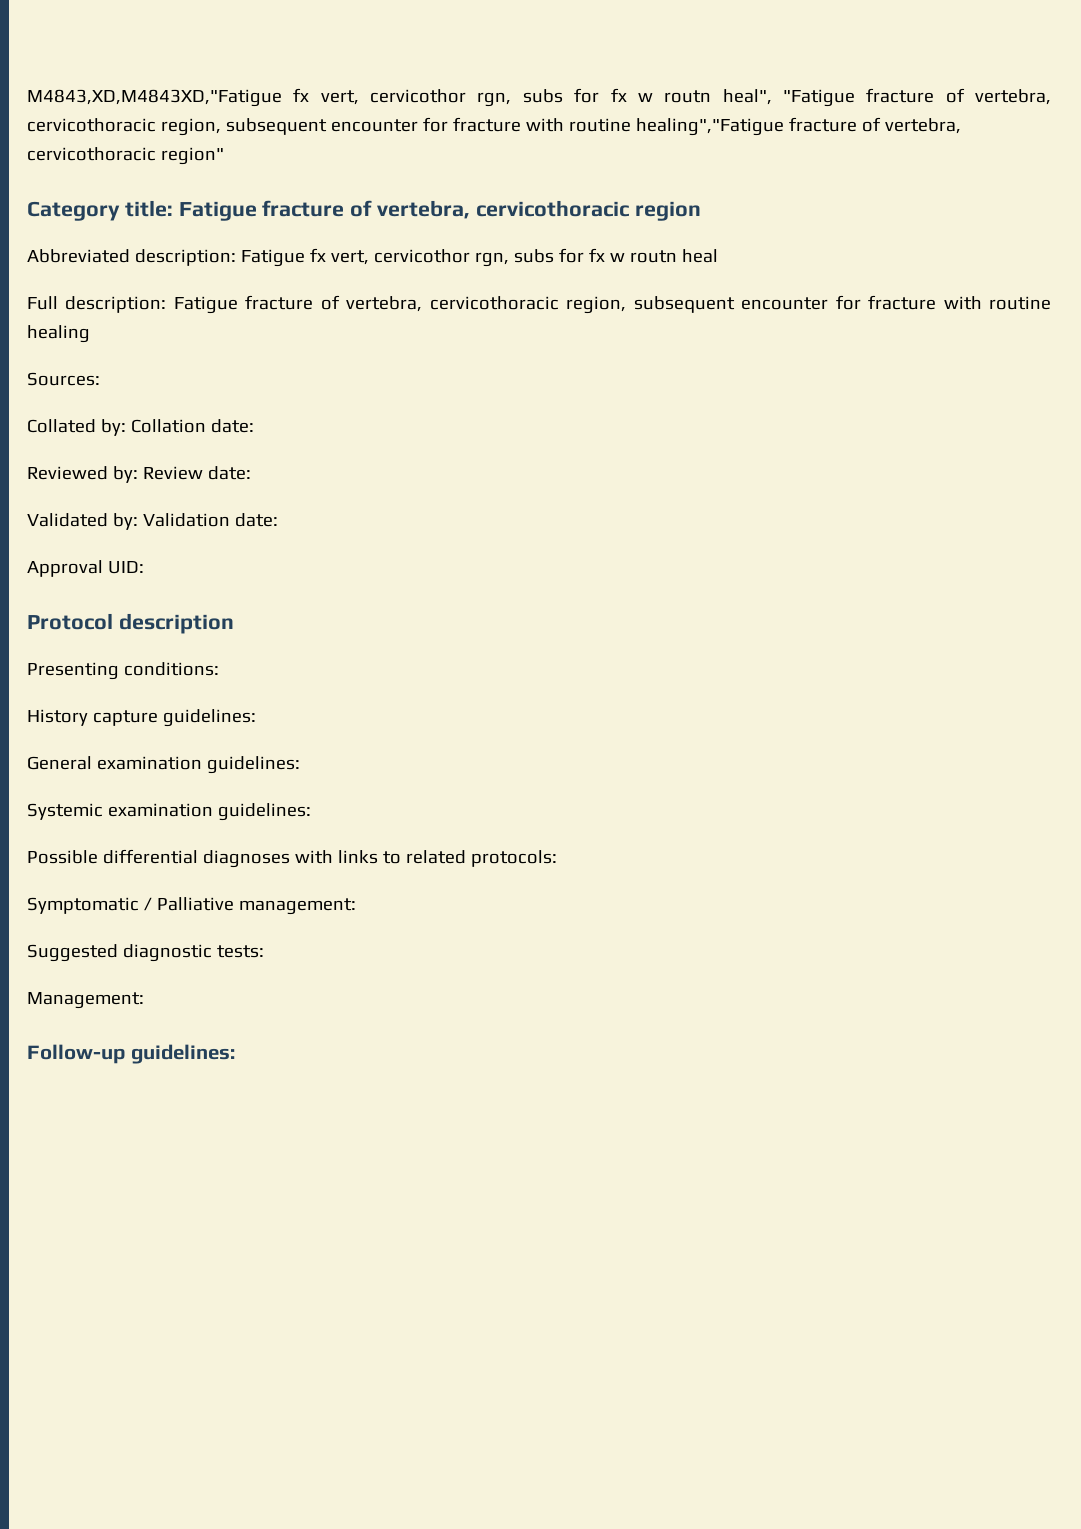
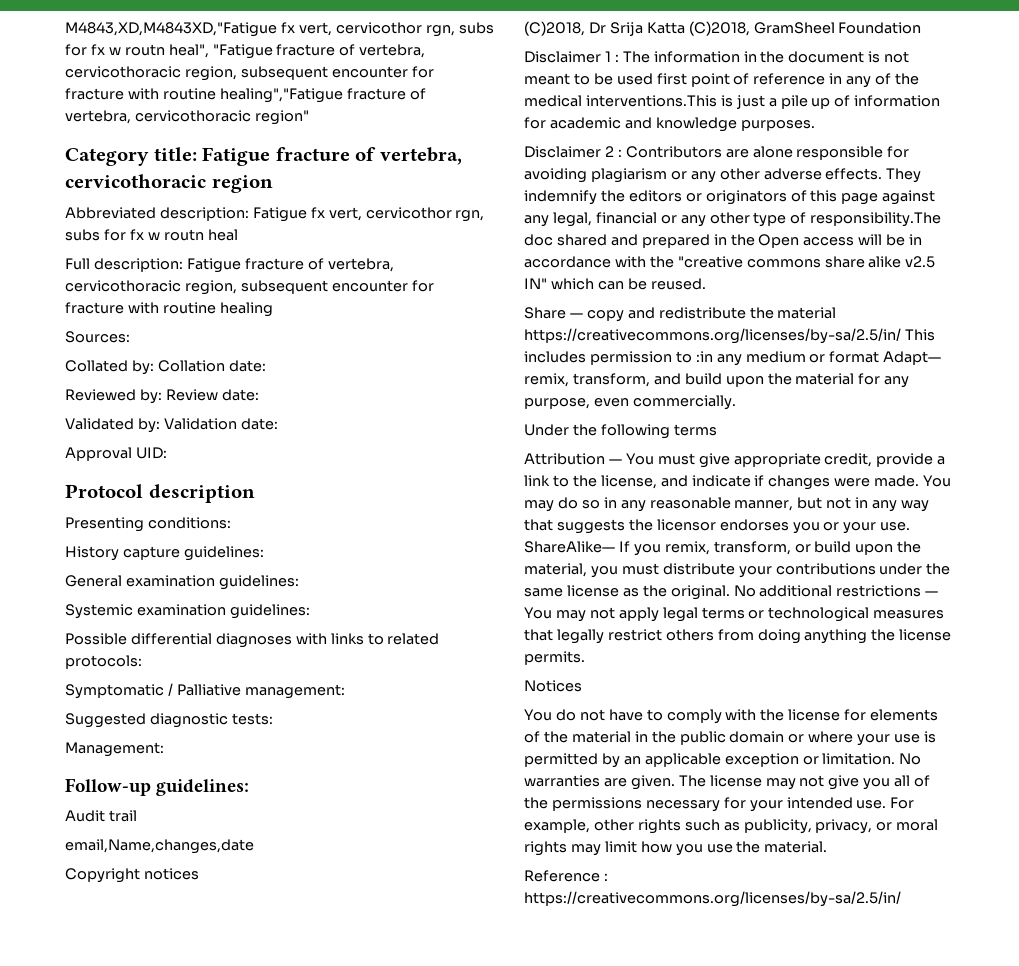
+ Audit trail
+ email,Name,changes,date
+ Copyright notices
+ (C)2018, Dr Srija Katta (C)2018, GramSheel Foundation
+ Disclaimer 1 : The information in the document is not meant to be used first point of reference in any of the medical interventions.This is just a pile up of information for academic and knowledge purposes.
+ Disclaimer 2 : Contributors are alone responsible for avoiding plagiarism or any other adverse effects. They indemnify the editors or originators of this page against any legal, financial or any other type of responsibility.The doc shared and prepared in the Open access will be in accordance with the "creative commons share alike v2.5 IN" which can be reused.
+ Share — copy and redistribute the material https://creativecommons.org/licenses/by-sa/2.5/in/ This includes permission to :in any medium or format Adapt— remix, transform, and build upon the material for any purpose, even commercially.
+ Under the following terms
+ Attribution — You must give appropriate credit, provide a link to the license, and indicate if changes were made. You may do so in any reasonable manner, but not in any way that suggests the licensor endorses you or your use. ShareAlike— If you remix, transform, or build upon the material, you must distribute your contributions under the same license as the original. No additional restrictions — You may not apply legal terms or technological measures that legally restrict others from doing anything the license permits.
+ Notices
+ You do not have to comply with the license for elements of the material in the public domain or where your use is permitted by an applicable exception or limitation. No warranties are given. The license may not give you all of the permissions necessary for your intended use. For example, other rights such as publicity, privacy, or moral rights may limit how you use the material.
+ Reference : https://creativecommons.org/licenses/by-sa/2.5/in/

